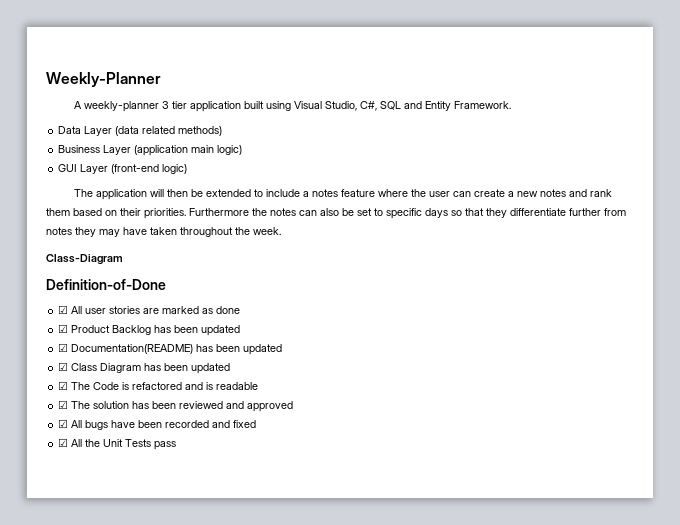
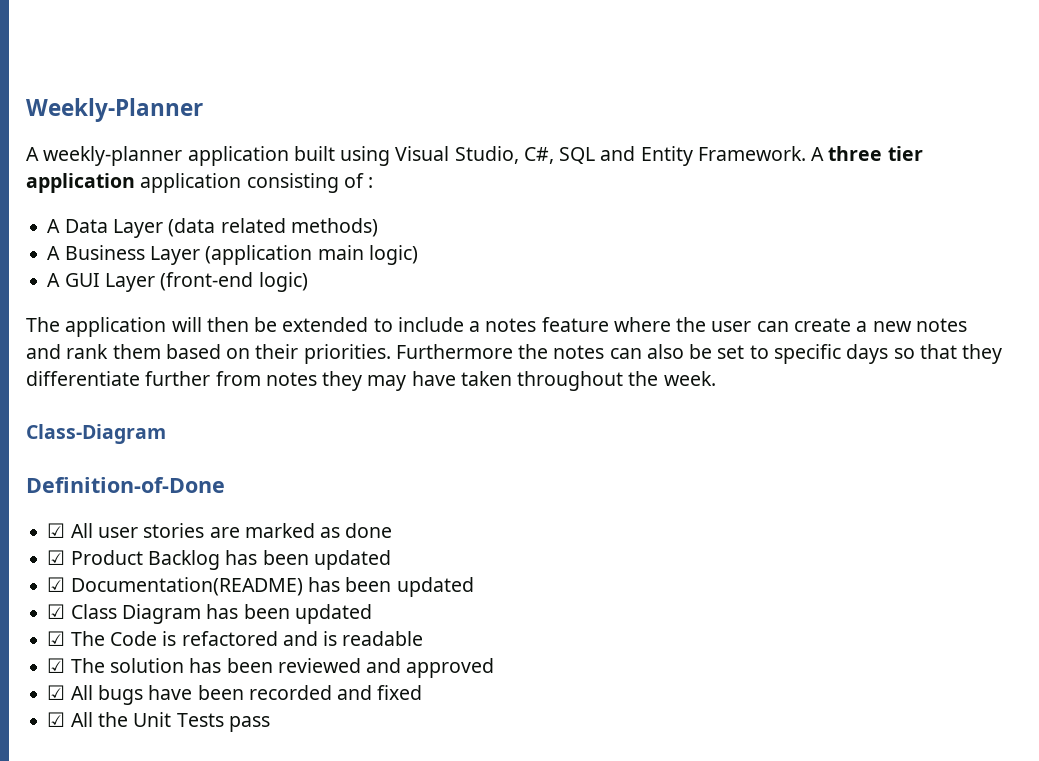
- A weekly-planner 3 tier application built using Visual Studio, C#, SQL and Entity Framework.
- Data Layer (data related methods)
+ A weekly-planner application built using Visual Studio, C#, SQL and Entity Framework. A three tier application application consisting of :
+ A Data Layer (data related methods)
- Business Layer (application main logic)
+ A Business Layer (application main logic)
- GUI Layer (front-end logic)
+ A GUI Layer (front-end logic)

